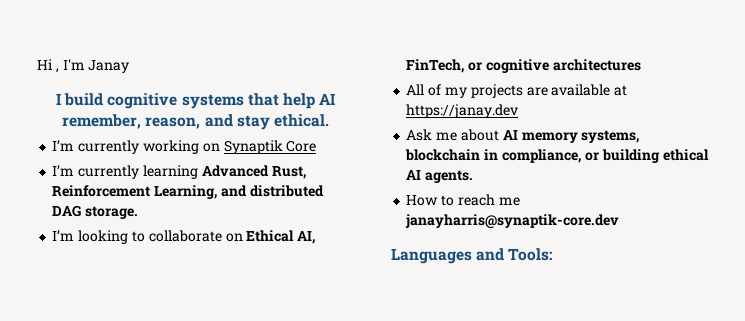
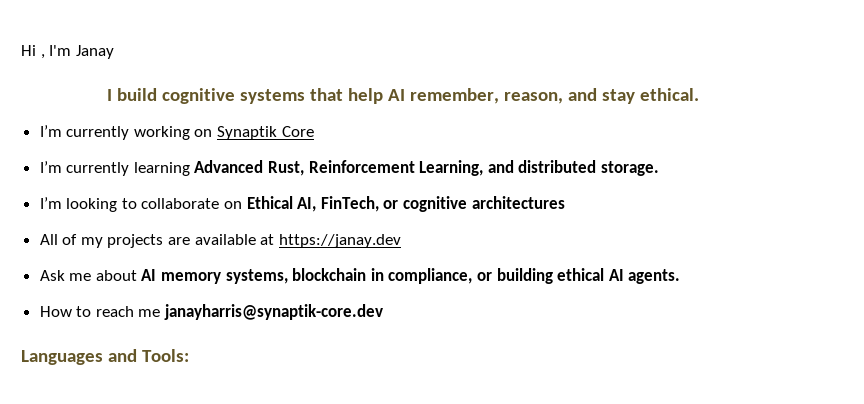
- I’m currently learning Advanced Rust, Reinforcement Learning, and distributed DAG storage.
+ I’m currently learning Advanced Rust, Reinforcement Learning, and distributed storage.

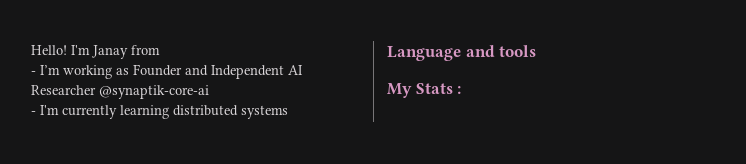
- Hi , I'm Janay
- I build cognitive systems that help AI remember, reason, and stay ethical.
- I’m currently working on Synaptik Core
- I’m currently learning Advanced Rust, Reinforcement Learning, and distributed storage.
- I’m looking to collaborate on Ethical AI, FinTech, or cognitive architectures
- All of my projects are available at https://janay.dev
- Ask me about AI memory systems, blockchain in compliance, or building ethical AI agents.
- How to reach me janayharris@synaptik-core.dev
- Languages and Tools:
+ Hello! I'm Janay from
+ - I’m working as Founder and Independent AI Researcher @synaptik-core-ai
+ - I'm currently learning distributed systems
+ Language and tools
+ My Stats :

